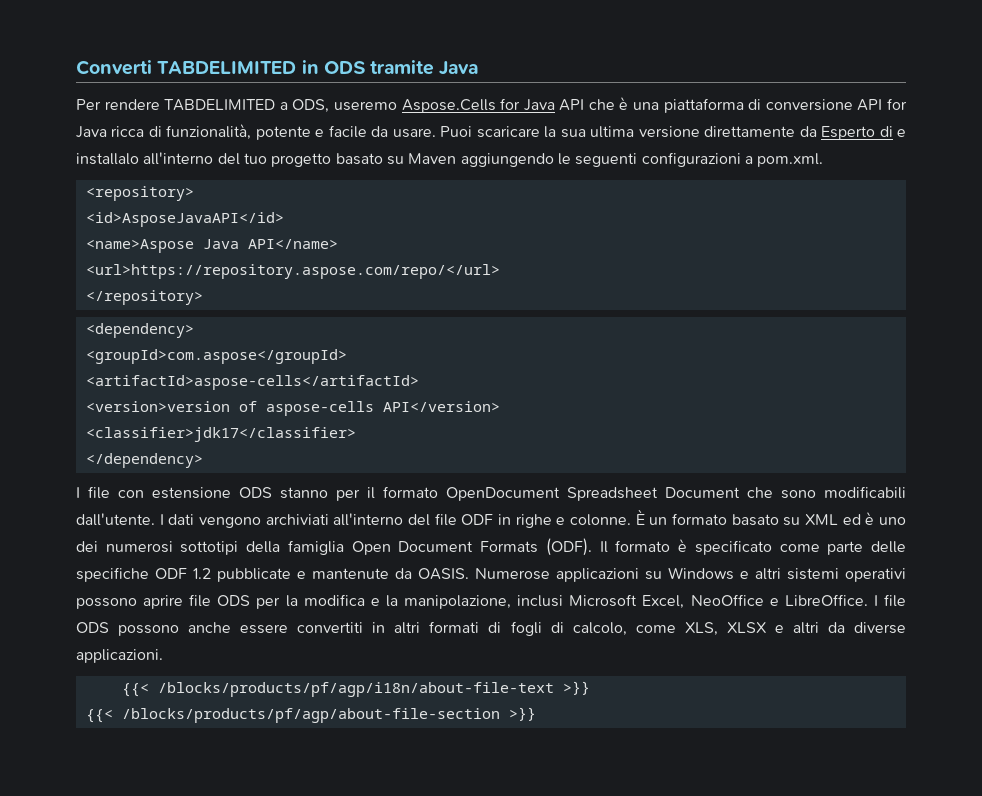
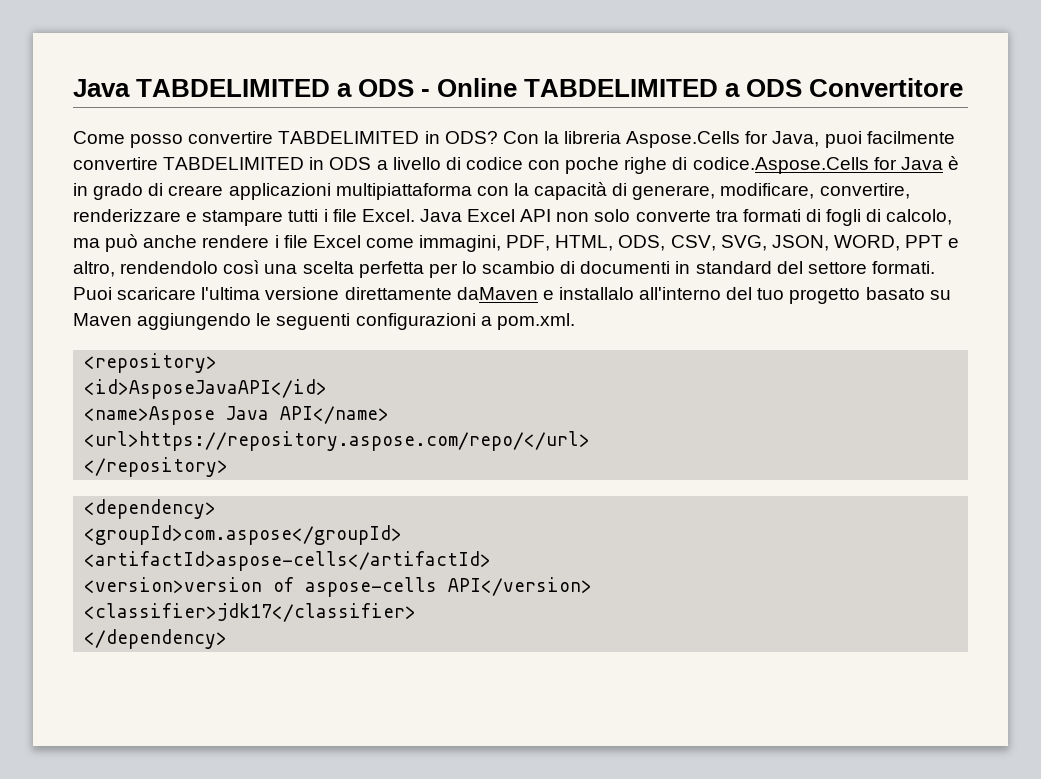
- Converti TABDELIMITED in ODS tramite Java
- Per rendere TABDELIMITED a ODS, useremo Aspose.Cells for Java API che è una piattaforma di conversione API for Java ricca di funzionalità, potente e facile da usare. Puoi scaricare la sua ultima versione direttamente da Esperto di e installalo all'interno del tuo progetto basato su Maven aggiungendo le seguenti configurazioni a pom.xml.
+ Java TABDELIMITED a ODS - Online TABDELIMITED a ODS Convertitore
+ Come posso convertire TABDELIMITED in ODS? Con la libreria Aspose.Cells for Java, puoi facilmente convertire TABDELIMITED in ODS a livello di codice con poche righe di codice.Aspose.Cells for Java è in grado di creare applicazioni multipiattaforma con la capacità di generare, modificare, convertire, renderizzare e stampare tutti i file Excel. Java Excel API non solo converte tra formati di fogli di calcolo, ma può anche rendere i file Excel come immagini, PDF, HTML, ODS, CSV, SVG, JSON, WORD, PPT e altro, rendendolo così una scelta perfetta per lo scambio di documenti in standard del settore formati. Puoi scaricare l'ultima versione direttamente daMaven e installalo all'interno del tuo progetto basato su Maven aggiungendo le seguenti configurazioni a pom.xml.
- I file con estensione ODS stanno per il formato OpenDocument Spreadsheet Document che sono modificabili dall'utente. I dati vengono archiviati all'interno del file ODF in righe e colonne. È un formato basato su XML ed è uno dei numerosi sottotipi della famiglia Open Document Formats (ODF). Il formato è specificato come parte delle specifiche ODF 1.2 pubblicate e mantenute da OASIS. Numerose applicazioni su Windows e altri sistemi operativi possono aprire file ODS per la modifica e la manipolazione, inclusi Microsoft Excel, NeoOffice e LibreOffice. I file ODS possono anche essere convertiti in altri formati di fogli di calcolo, come XLS, XLSX e altri da diverse applicazioni.
- {{< /blocks/products/pf/agp/i18n/about-file-text >}}
- {{< /blocks/products/pf/agp/about-file-section >}}

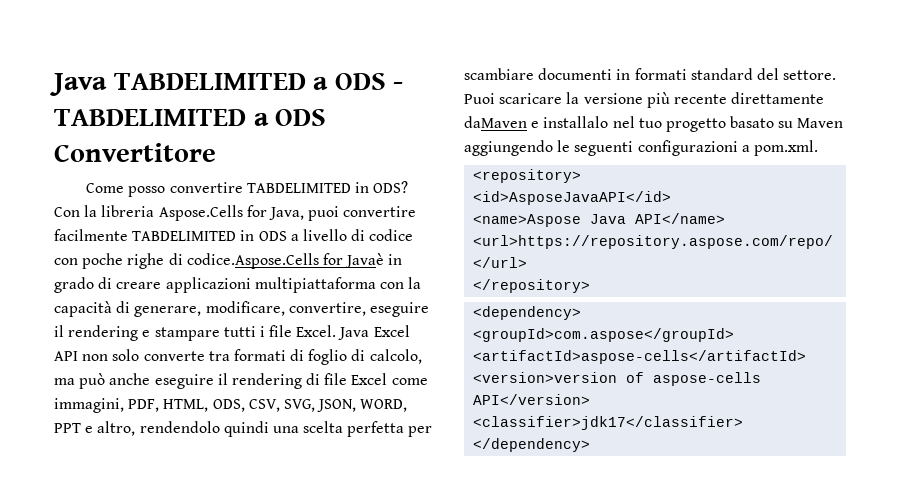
- Java TABDELIMITED a ODS - Online TABDELIMITED a ODS Convertitore
+ Java TABDELIMITED a ODS - TABDELIMITED a ODS Convertitore
- Con la libreria Aspose.Cells for Java, puoi facilmente convertire TABDELIMITED in ODS a livello di codice con poche righe di codice.Aspose.Cells for Java è in grado di creare applicazioni multipiattaforma con la capacità di generare, modificare, convertire, renderizzare e stampare tutti i file Excel.
+ Con la libreria Aspose.Cells for Java, puoi convertire facilmente TABDELIMITED in ODS a livello di codice con poche righe di codice.Aspose.Cells for Javaè in grado di creare applicazioni multipiattaforma con la capacità di generare, modificare, convertire, eseguire il rendering e stampare tutti i file Excel.
- Java Excel API non solo converte tra formati di fogli di calcolo, ma può anche rendere i file Excel come immagini, PDF, HTML, ODS, CSV, SVG, JSON, WORD, PPT e altro, rendendolo così una scelta perfetta per lo scambio di documenti in standard del settore formati. Puoi scaricare l'ultima versione direttamente daMaven e installalo all'interno del tuo progetto basato su Maven aggiungendo le seguenti configurazioni a pom.xml.
+ Java Excel API non solo converte tra formati di foglio di calcolo, ma può anche eseguire il rendering di file Excel come immagini, PDF, HTML, ODS, CSV, SVG, JSON, WORD, PPT e altro, rendendolo quindi una scelta perfetta per scambiare documenti in formati standard del settore. Puoi scaricare la versione più recente direttamente daMaven e installalo nel tuo progetto basato su Maven aggiungendo le seguenti configurazioni a pom.xml.

